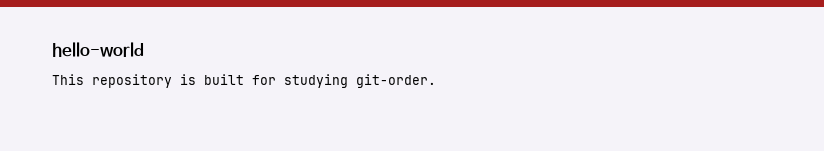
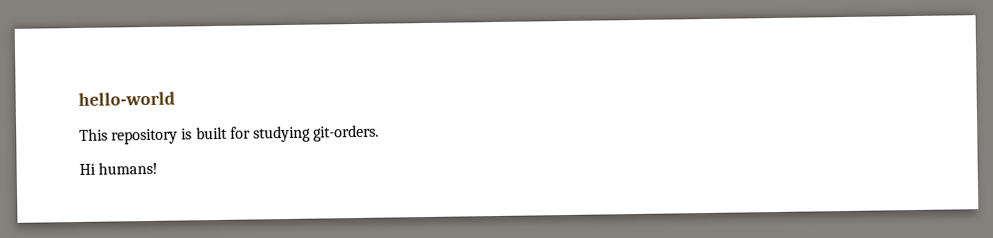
- This repository is built for studying git-order.
+ This repository is built for studying git-orders.
+ Hi humans!

